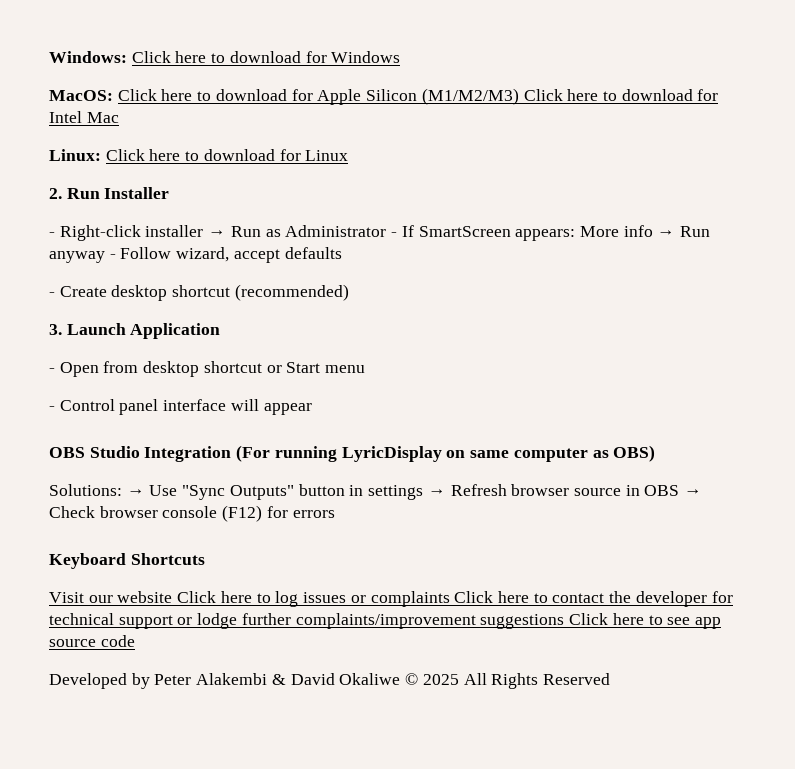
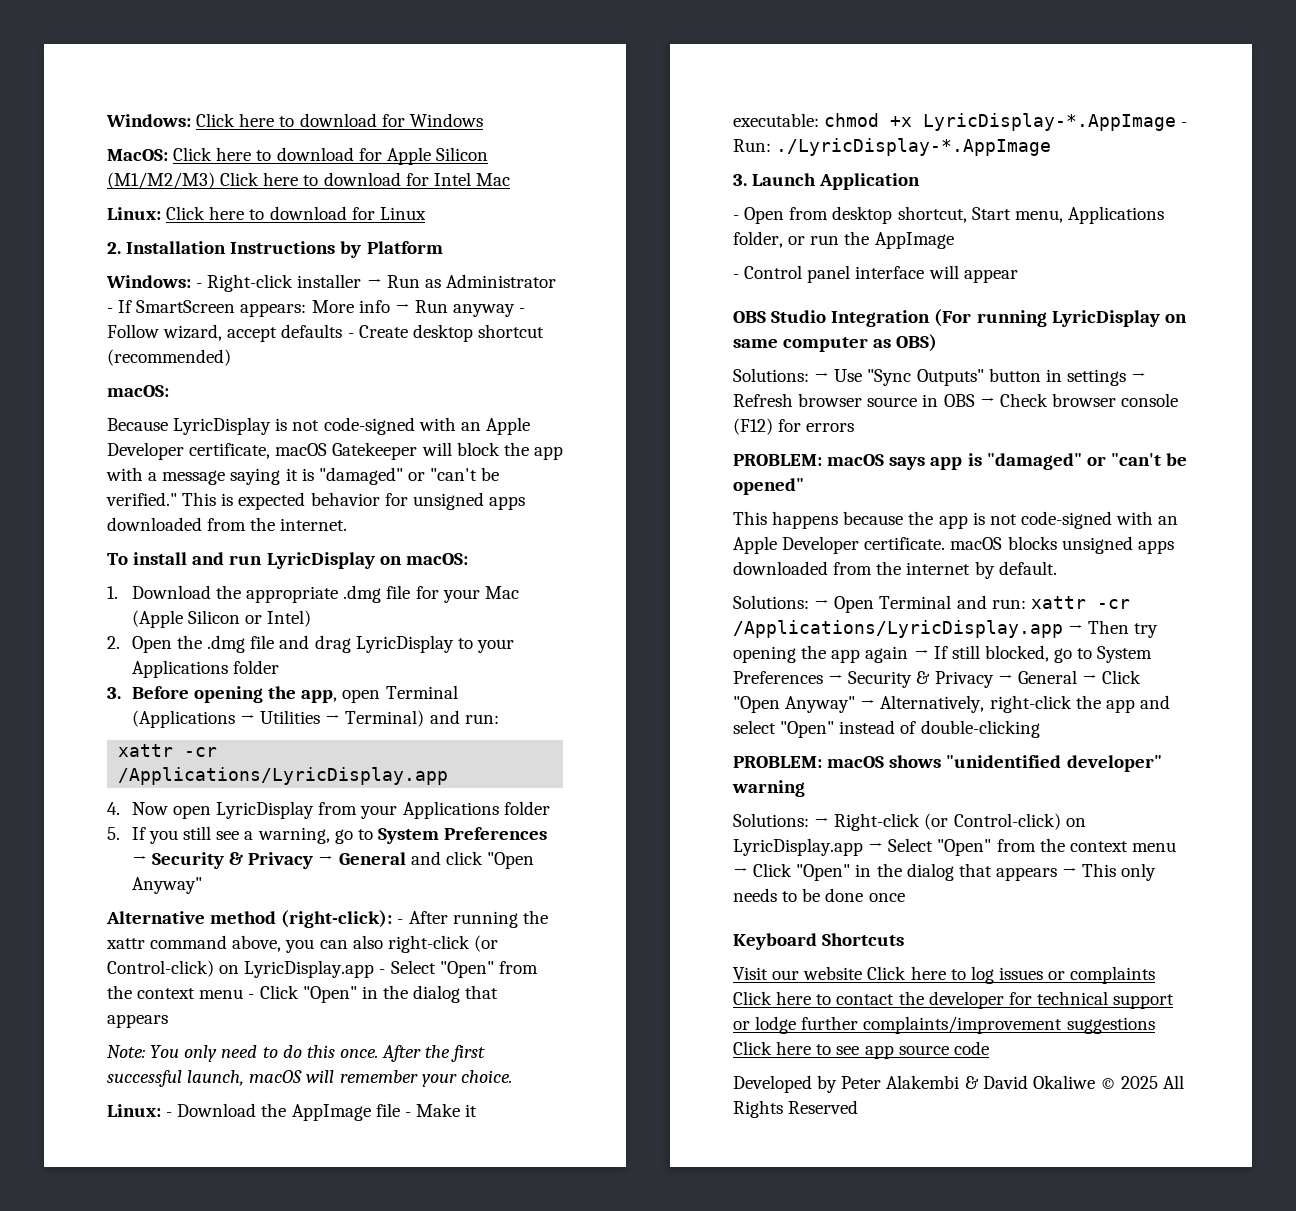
- 2. Run Installer
- - Right-click installer → Run as Administrator - If SmartScreen appears: More info → Run anyway - Follow wizard, accept defaults
- - Create desktop shortcut (recommended)
+ 2. Installation Instructions by Platform
+ Windows: - Right-click installer → Run as Administrator - If SmartScreen appears: More info → Run anyway - Follow wizard, accept defaults - Create desktop shortcut (recommended)
+ macOS:
+ Because LyricDisplay is not code-signed with an Apple Developer certificate, macOS Gatekeeper will block the app with a message saying it is "damaged" or "can't be verified." This is expected behavior for unsigned apps downloaded from the internet.
+ To install and run LyricDisplay on macOS:
+ 1. Download the appropriate .dmg file for your Mac (Apple Silicon or Intel)
+ 2. Open the .dmg file and drag LyricDisplay to your Applications folder
+ 3. Before opening the app, open Terminal (Applications → Utilities → Terminal) and run:
+ xattr -cr /Applications/LyricDisplay.app
+ 4. Now open LyricDisplay from your Applications folder
+ 5. If you still see a warning, go to System Preferences → Security & Privacy → General and click "Open Anyway"
+ Alternative method (right-click): - After running the xattr command above, you can also right-click (or Control-click) on LyricDisplay.app - Select "Open" from the context menu - Click "Open" in the dialog that appears
+ Note: You only need to do this once. After the first successful launch, macOS will remember your choice.
+ Linux: - Download the AppImage file - Make it executable: chmod +x LyricDisplay-*.AppImage - Run: ./LyricDisplay-*.AppImage
- - Open from desktop shortcut or Start menu
+ - Open from desktop shortcut, Start menu, Applications folder, or run the AppImage
+ PROBLEM: macOS says app is "damaged" or "can't be opened"
+ This happens because the app is not code-signed with an Apple Developer certificate. macOS blocks unsigned apps downloaded from the internet by default.
+ Solutions: → Open Terminal and run: xattr -cr /Applications/LyricDisplay.app → Then try opening the app again → If still blocked, go to System Preferences → Security & Privacy → General → Click "Open Anyway" → Alternatively, right-click the app and select "Open" instead of double-clicking
+ PROBLEM: macOS shows "unidentified developer" warning
+ Solutions: → Right-click (or Control-click) on LyricDisplay.app → Select "Open" from the context menu → Click "Open" in the dialog that appears → This only needs to be done once

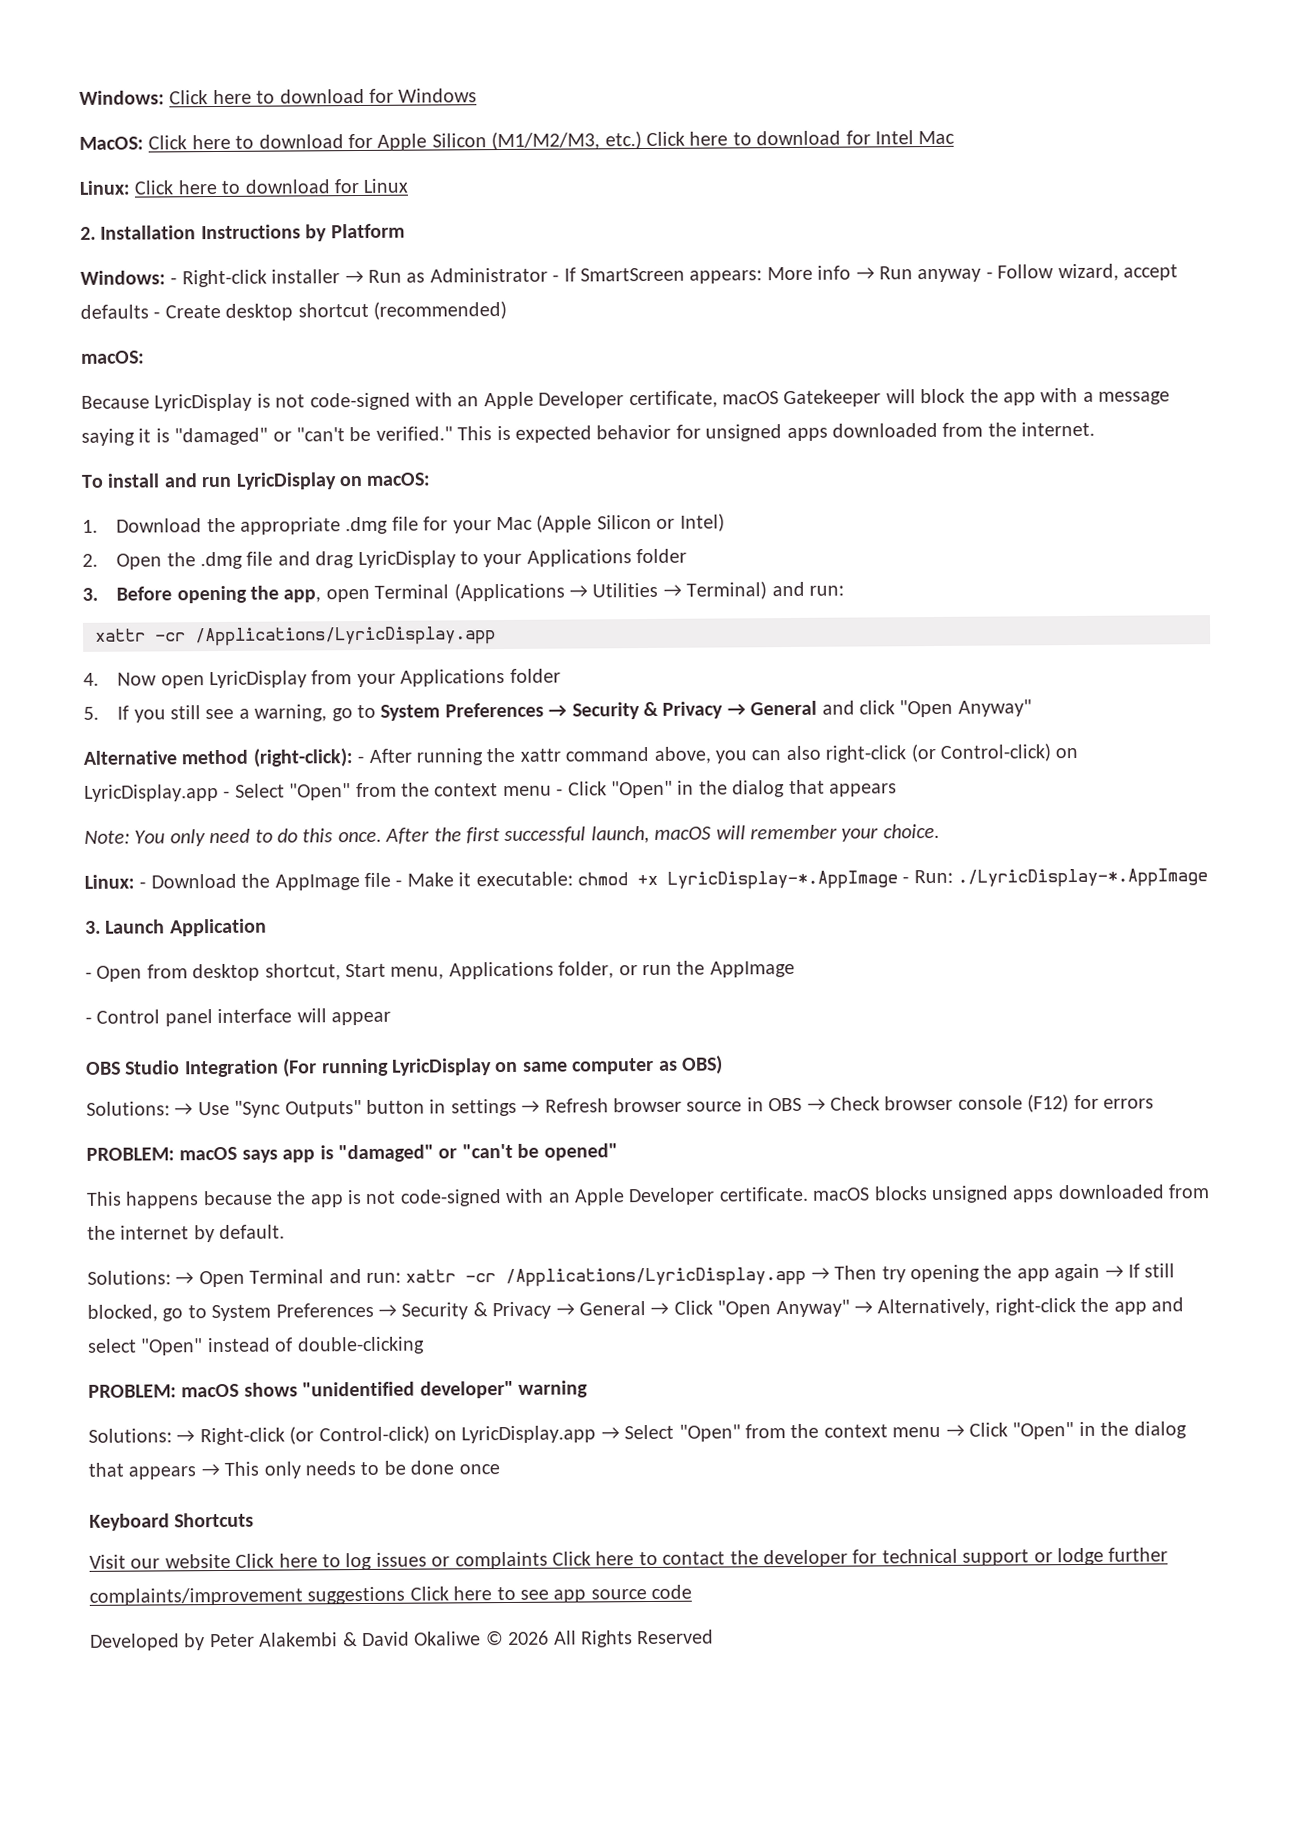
- MacOS: Click here to download for Apple Silicon (M1/M2/M3) Click here to download for Intel Mac
+ MacOS: Click here to download for Apple Silicon (M1/M2/M3, etc.) Click here to download for Intel Mac
- Developed by Peter Alakembi & David Okaliwe © 2025 All Rights Reserved
+ Developed by Peter Alakembi & David Okaliwe © 2026 All Rights Reserved

